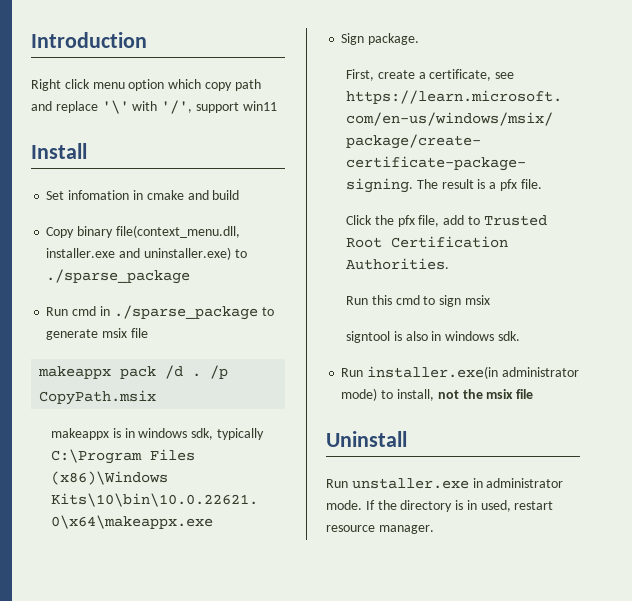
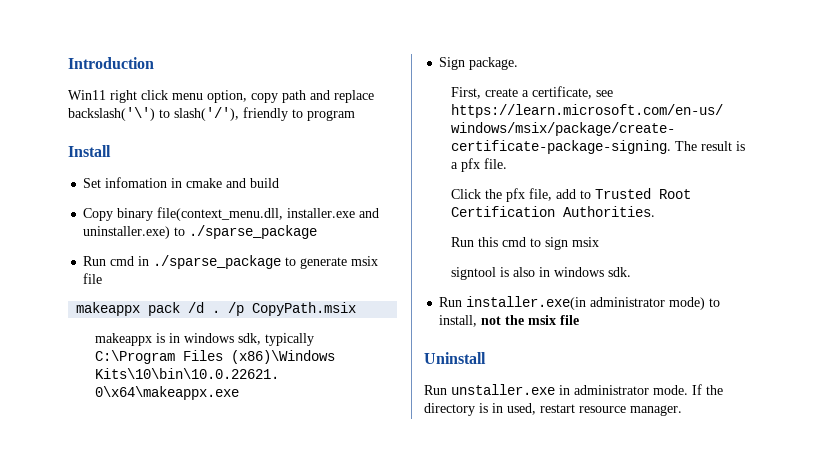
- Right click menu option which copy path and replace '\' with '/', support win11
+ Win11 right click menu option, copy path and replace backslash('\') to slash('/'), friendly to program

